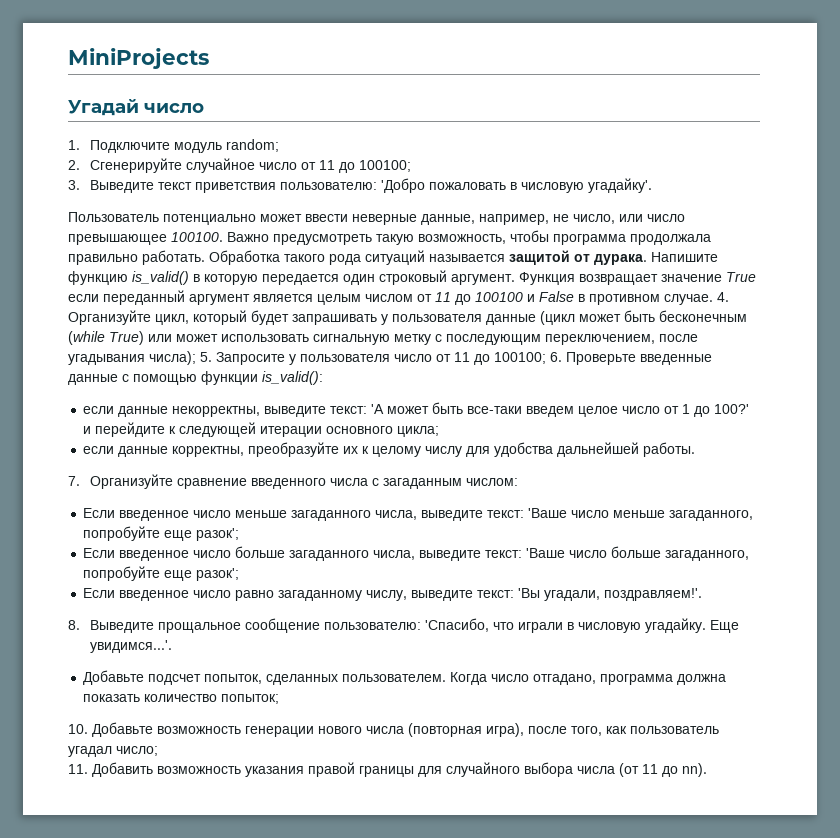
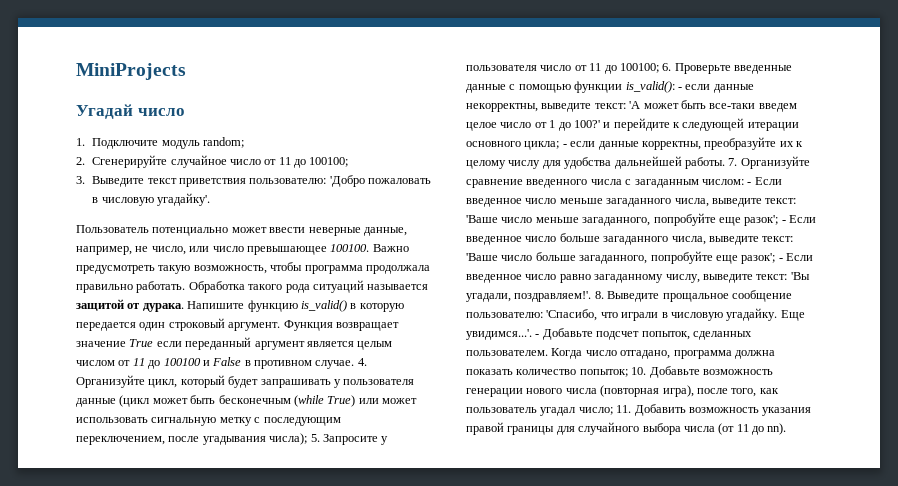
- 6. Проверьте введенные данные с помощью функции is_valid():
- если данные некорректны, выведите текст:
+ 6. Проверьте введенные данные с помощью функции is_valid(): - если данные некорректны, выведите текст:
- 'А может быть все-таки введем целое число от 1 до 100?' и перейдите к следующей итерации основного цикла;
- если данные корректны, преобразуйте их к целому числу для удобства дальнейшей работы.
- 7. Организуйте сравнение введенного числа с загаданным числом:
- Если введенное число меньше загаданного числа, выведите текст:
+ 'А может быть все-таки введем целое число от 1 до 100?' и перейдите к следующей итерации основного цикла; - если данные корректны, преобразуйте их к целому числу для удобства дальнейшей работы. 7. Организуйте сравнение введенного числа с загаданным числом: - Если введенное число меньше загаданного числа, выведите текст:
- 'Ваше число меньше загаданного, попробуйте еще разок';
- Если введенное число больше загаданного числа, выведите текст:
+ 'Ваше число меньше загаданного, попробуйте еще разок'; - Если введенное число больше загаданного числа, выведите текст:
- 'Ваше число больше загаданного, попробуйте еще разок';
- Если введенное число равно загаданному числу, выведите текст:
+ 'Ваше число больше загаданного, попробуйте еще разок'; - Если введенное число равно загаданному числу, выведите текст:
- 'Вы угадали, поздравляем!'.
- 8. Выведите прощальное сообщение пользователю:
+ 'Вы угадали, поздравляем!'. 8. Выведите прощальное сообщение пользователю:
- Еще увидимся...'.
- Добавьте подсчет попыток, сделанных пользователем.
+ Еще увидимся...'. - Добавьте подсчет попыток, сделанных пользователем.
- Когда число отгадано, программа должна показать количество попыток;
- 10. Добавьте возможность генерации нового числа (повторная игра), после того, как пользователь угадал число;
- 11. Добавить возможность указания правой границы для случайного выбора числа (от 11 до nn).
+ Когда число отгадано, программа должна показать количество попыток; 10. Добавьте возможность генерации нового числа (повторная игра), после того, как пользователь угадал число; 11. Добавить возможность указания правой границы для случайного выбора числа (от 11 до nn).

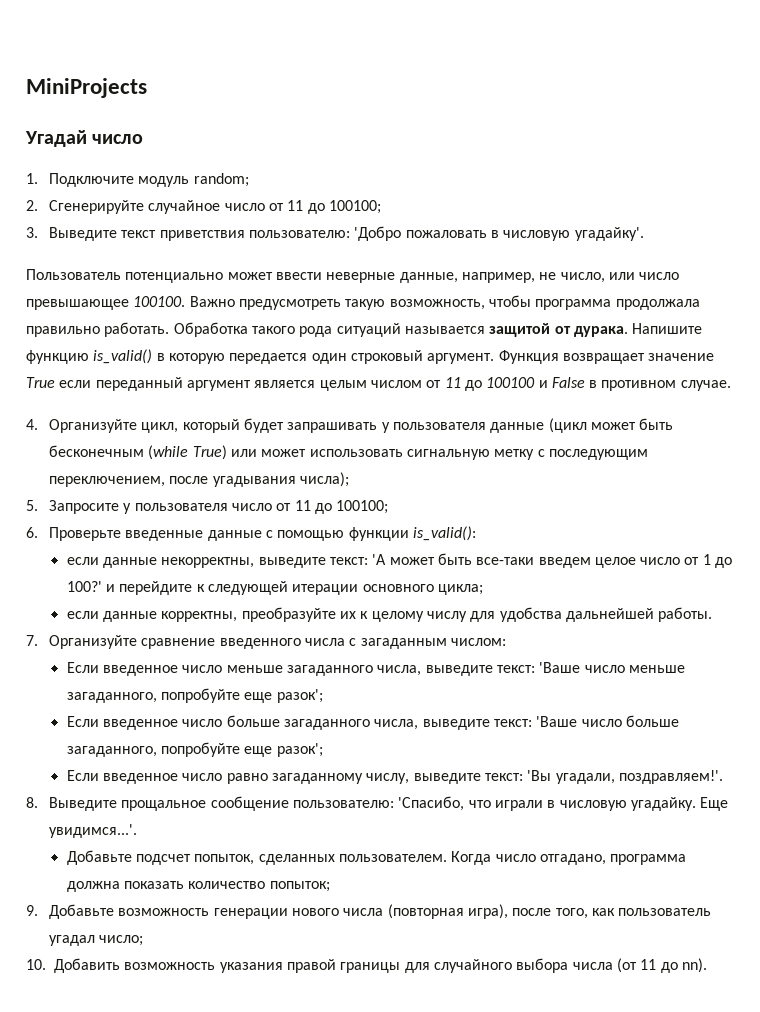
- Функция возвращает значение True если переданный аргумент является целым числом от 11 до 100100 и False в противном случае. 4. Организуйте цикл, который будет запрашивать у пользователя данные (цикл может быть бесконечным (while True) или может использовать сигнальную метку с последующим переключением, после угадывания числа); 5. Запросите у пользователя число от 11 до 100100; 6. Проверьте введенные данные с помощью функции is_valid(): - если данные некорректны, выведите текст:
+ Функция возвращает значение True если переданный аргумент является целым числом от 11 до 100100 и False в противном случае.
+ 4. Организуйте цикл, который будет запрашивать у пользователя данные (цикл может быть бесконечным (while True) или может использовать сигнальную метку с последующим переключением, после угадывания числа);
+ 5. Запросите у пользователя число от 11 до 100100;
+ 6. Проверьте введенные данные с помощью функции is_valid():
+ если данные некорректны, выведите текст:
- 'А может быть все-таки введем целое число от 1 до 100?' и перейдите к следующей итерации основного цикла; - если данные корректны, преобразуйте их к целому числу для удобства дальнейшей работы. 7. Организуйте сравнение введенного числа с загаданным числом: - Если введенное число меньше загаданного числа, выведите текст:
+ 'А может быть все-таки введем целое число от 1 до 100?' и перейдите к следующей итерации основного цикла;
+ если данные корректны, преобразуйте их к целому числу для удобства дальнейшей работы.
+ 7. Организуйте сравнение введенного числа с загаданным числом:
+ Если введенное число меньше загаданного числа, выведите текст:
- 'Ваше число меньше загаданного, попробуйте еще разок'; - Если введенное число больше загаданного числа, выведите текст:
+ 'Ваше число меньше загаданного, попробуйте еще разок';
+ Если введенное число больше загаданного числа, выведите текст:
- 'Ваше число больше загаданного, попробуйте еще разок'; - Если введенное число равно загаданному числу, выведите текст:
+ 'Ваше число больше загаданного, попробуйте еще разок';
+ Если введенное число равно загаданному числу, выведите текст:
- 'Вы угадали, поздравляем!'. 8. Выведите прощальное сообщение пользователю:
+ 'Вы угадали, поздравляем!'.
+ 8. Выведите прощальное сообщение пользователю:
- Еще увидимся...'. - Добавьте подсчет попыток, сделанных пользователем.
+ Еще увидимся...'.
+ Добавьте подсчет попыток, сделанных пользователем.
- Когда число отгадано, программа должна показать количество попыток; 10. Добавьте возможность генерации нового числа (повторная игра), после того, как пользователь угадал число; 11. Добавить возможность указания правой границы для случайного выбора числа (от 11 до nn).
+ Когда число отгадано, программа должна показать количество попыток;
+ 9. Добавьте возможность генерации нового числа (повторная игра), после того, как пользователь угадал число;
+ 10. Добавить возможность указания правой границы для случайного выбора числа (от 11 до nn).

